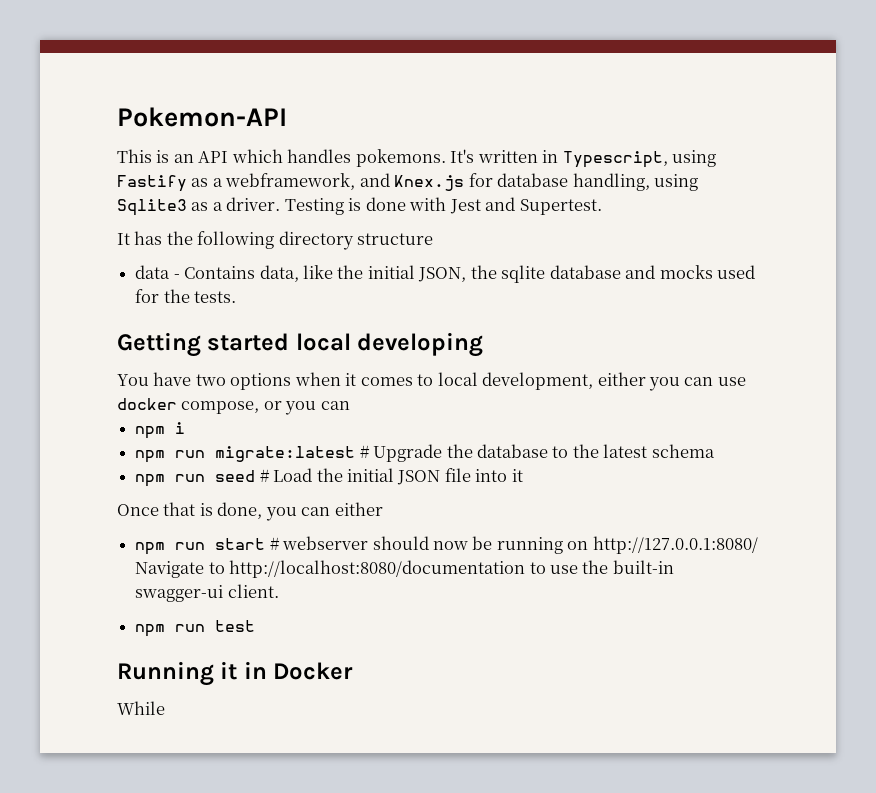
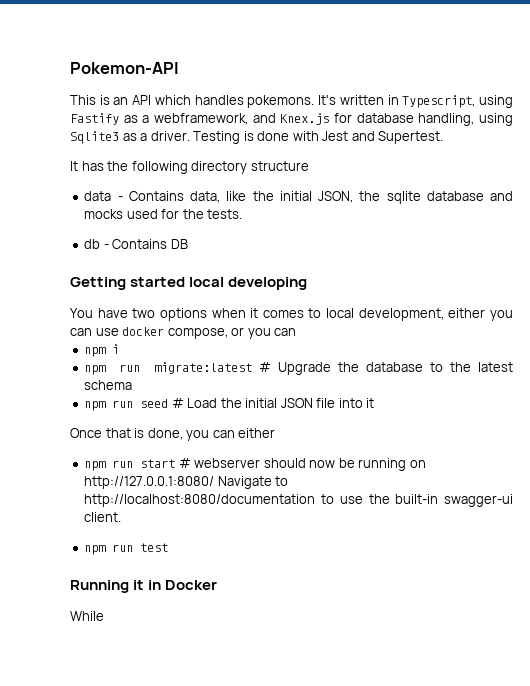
+ db - Contains DB

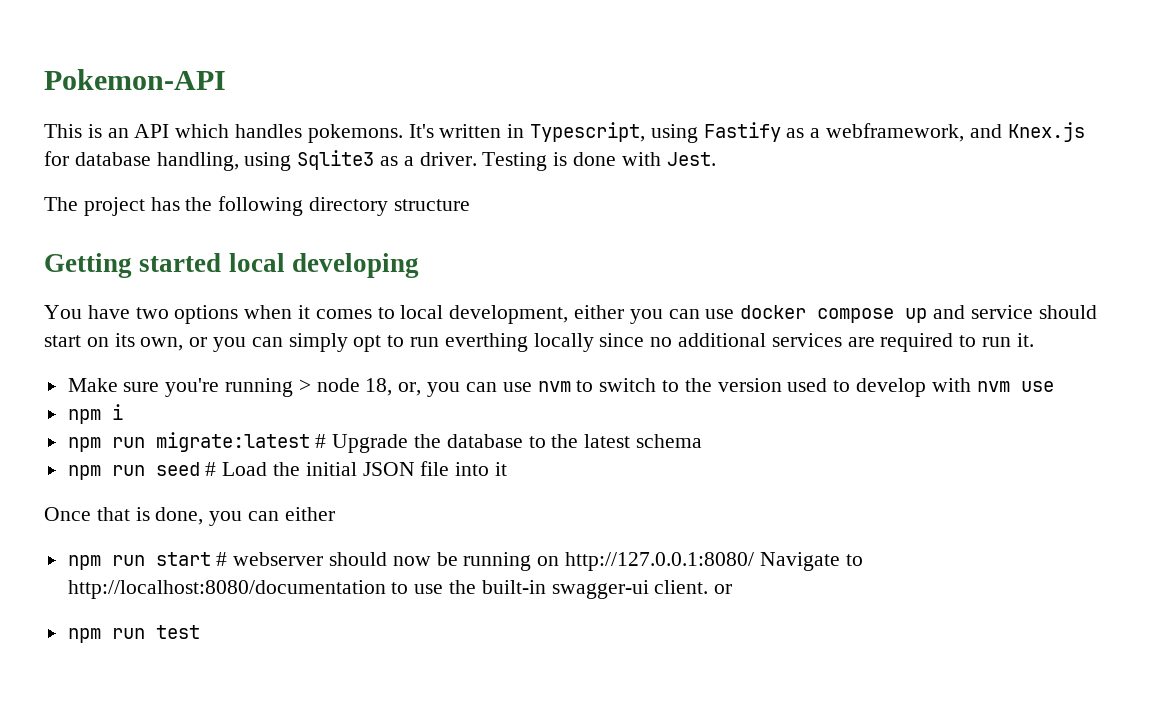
- Testing is done with Jest and Supertest.
- It has the following directory structure
+ Testing is done with Jest.
+ The project has the following directory structure
- data - Contains data, like the initial JSON, the sqlite database and mocks used for the tests.
- db - Contains DB
- You have two options when it comes to local development, either you can use docker compose, or you can
+ You have two options when it comes to local development, either you can use docker compose up and service should start on its own, or you can simply opt to run everthing locally since no additional services are required to run it.
+ Make sure you're running > node 18, or, you can use nvm to switch to the version used to develop with nvm use
- npm run start # webserver should now be running on http://127.0.0.1:8080/ Navigate to http://localhost:8080/documentation to use the built-in swagger-ui client.
+ npm run start # webserver should now be running on http://127.0.0.1:8080/ Navigate to http://localhost:8080/documentation to use the built-in swagger-ui client. or
- Running it in Docker
- While

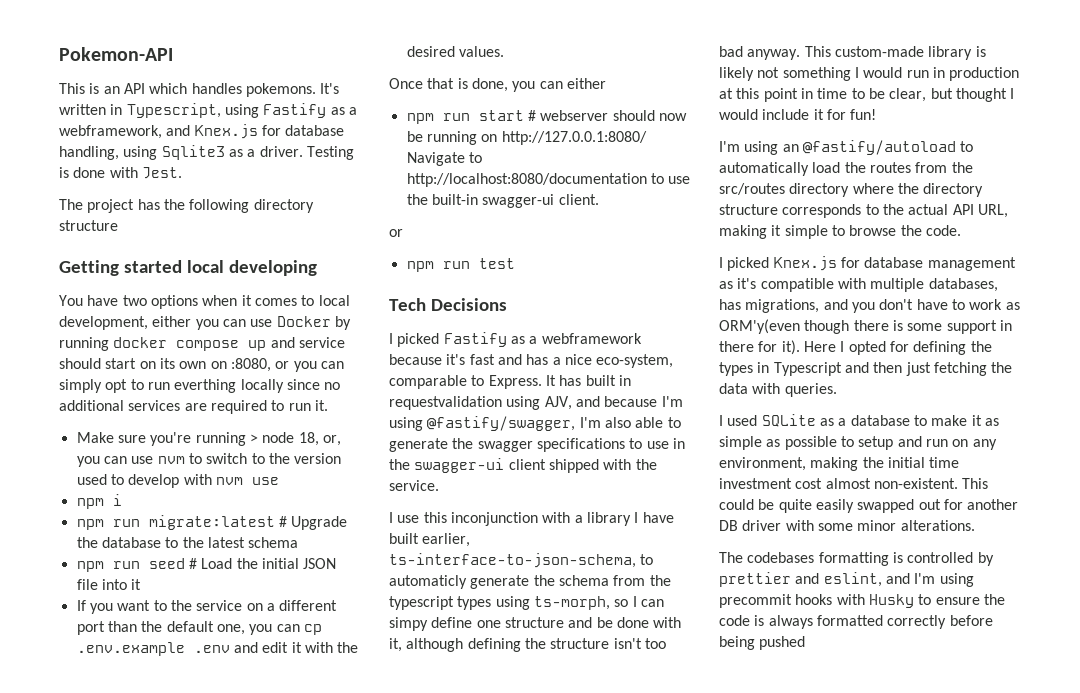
- You have two options when it comes to local development, either you can use docker compose up and service should start on its own, or you can simply opt to run everthing locally since no additional services are required to run it.
+ You have two options when it comes to local development, either you can use Docker by running docker compose up and service should start on its own on :8080, or you can simply opt to run everthing locally since no additional services are required to run it.
+ If you want to the service on a different port than the default one, you can cp .env.example .env and edit it with the desired values.
- npm run start # webserver should now be running on http://127.0.0.1:8080/ Navigate to http://localhost:8080/documentation to use the built-in swagger-ui client. or
+ npm run start # webserver should now be running on http://127.0.0.1:8080/ Navigate to http://localhost:8080/documentation to use the built-in swagger-ui client.
+ or
+ Tech Decisions
+ I picked Fastify as a webframework because it's fast and has a nice eco-system, comparable to Express. It has built in requestvalidation using AJV, and because I'm using @fastify/swagger, I'm also able to generate the swagger specifications to use in the swagger-ui client shipped with the service.
+ I use this inconjunction with a library I have built earlier, ts-interface-to-json-schema, to automaticly generate the schema from the typescript types using ts-morph, so I can simpy define one structure and be done with it, although defining the structure isn't too bad anyway. This custom-made library is likely not something I would run in production at this point in time to be clear, but thought I would include it for fun!
+ I'm using an @fastify/autoload to automatically load the routes from the src/routes directory where the directory structure corresponds to the actual API URL, making it simple to browse the code.
+ I picked Knex.js for database management as it's compatible with multiple databases, has migrations, and you don't have to work as ORM'y(even though there is some support in there for it). Here I opted for defining the types in Typescript and then just fetching the data with queries.
+ I used SQLite as a database to make it as simple as possible to setup and run on any environment, making the initial time investment cost almost non-existent. This could be quite easily swapped out for another DB driver with some minor alterations.
+ The codebases formatting is controlled by prettier and eslint, and I'm using precommit hooks with Husky to ensure the code is always formatted correctly before being pushed

